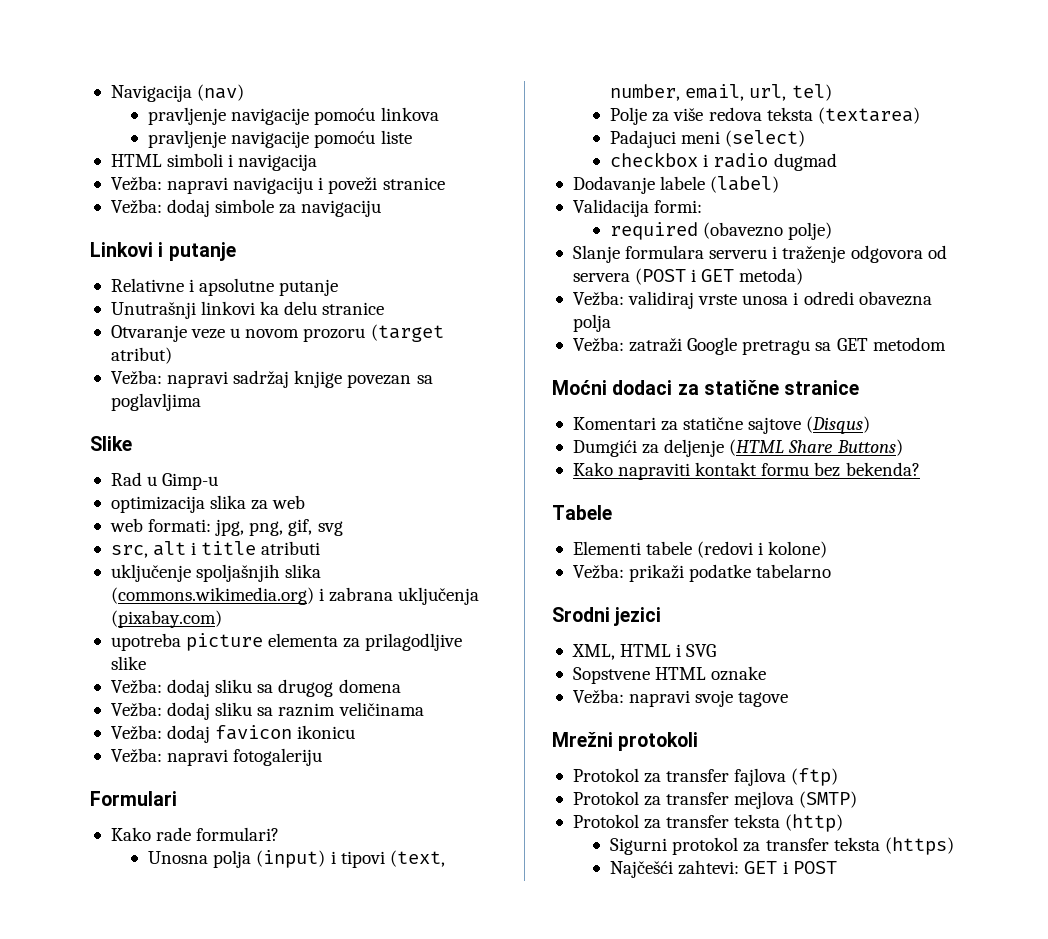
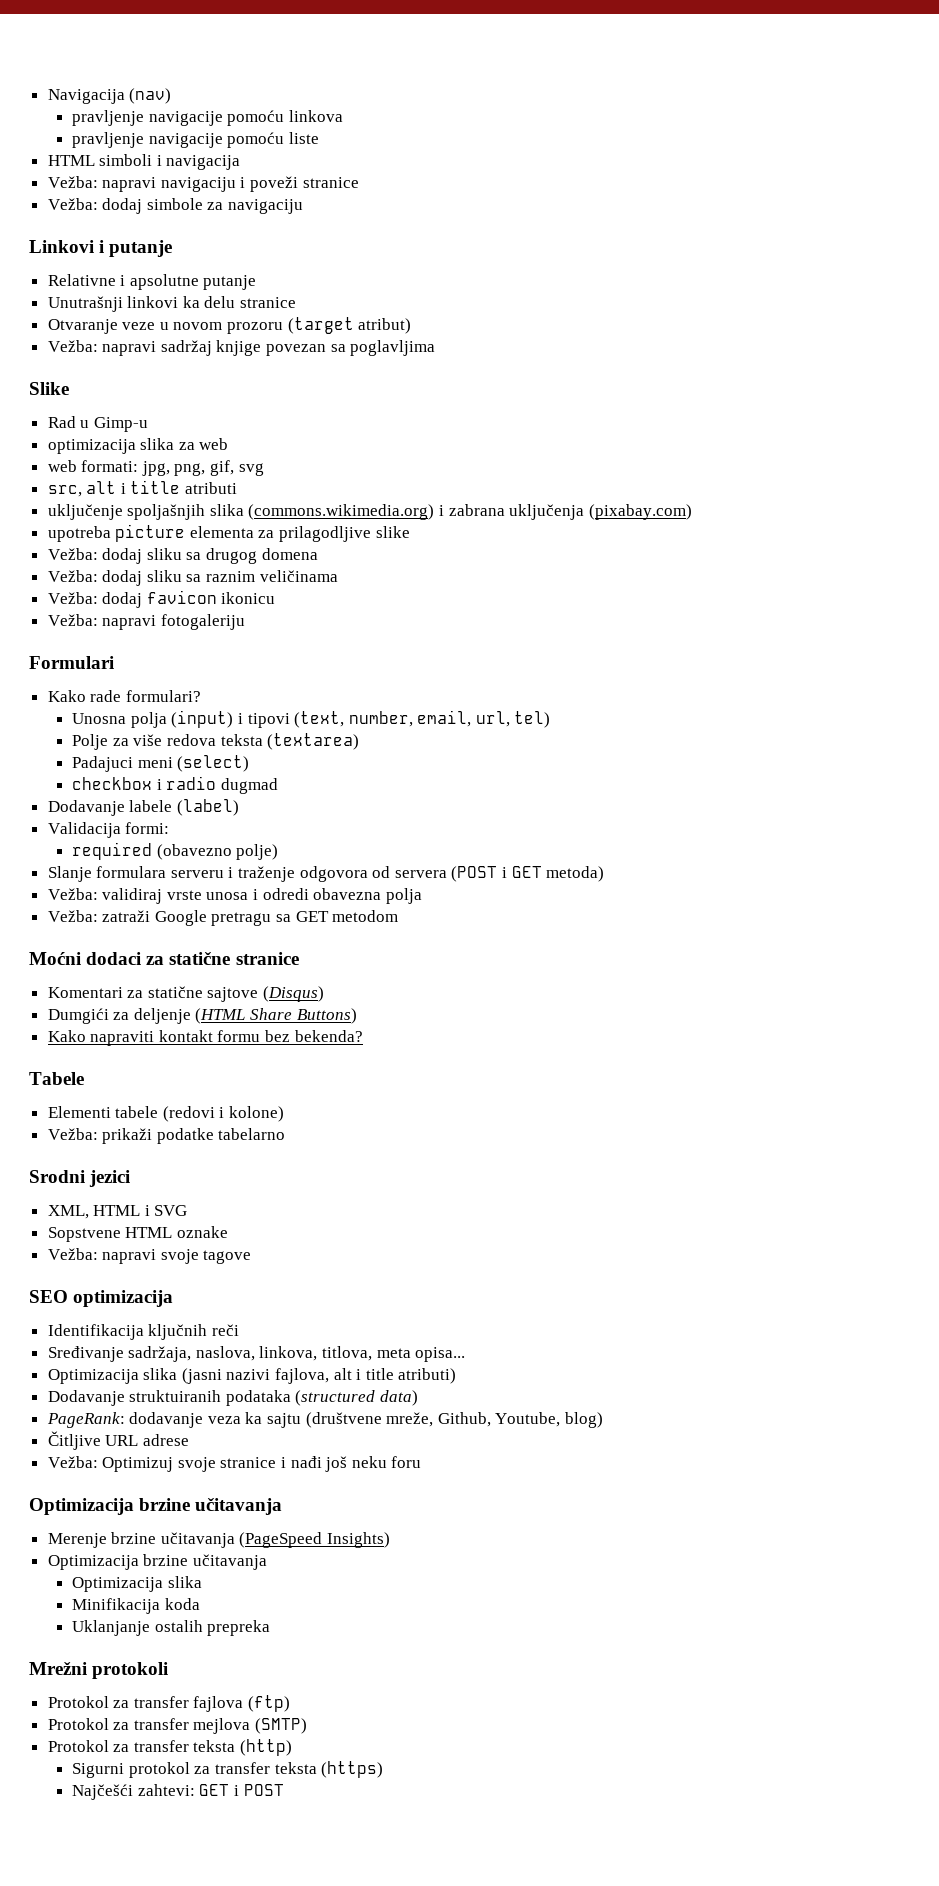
+ SEO optimizacija
+ Identifikacija ključnih reči
+ Sređivanje sadržaja, naslova, linkova, titlova, meta opisa...
+ Optimizacija slika (jasni nazivi fajlova, alt i title atributi)
+ Dodavanje struktuiranih podataka (structured data)
+ PageRank: dodavanje veza ka sajtu (društvene mreže, Github, Youtube, blog)
+ Čitljive URL adrese
+ Vežba: Optimizuj svoje stranice i nađi još neku foru
+ Optimizacija brzine učitavanja
+ Merenje brzine učitavanja (PageSpeed Insights)
+ Optimizacija brzine učitavanja
+ Optimizacija slika
+ Minifikacija koda
+ Uklanjanje ostalih prepreka

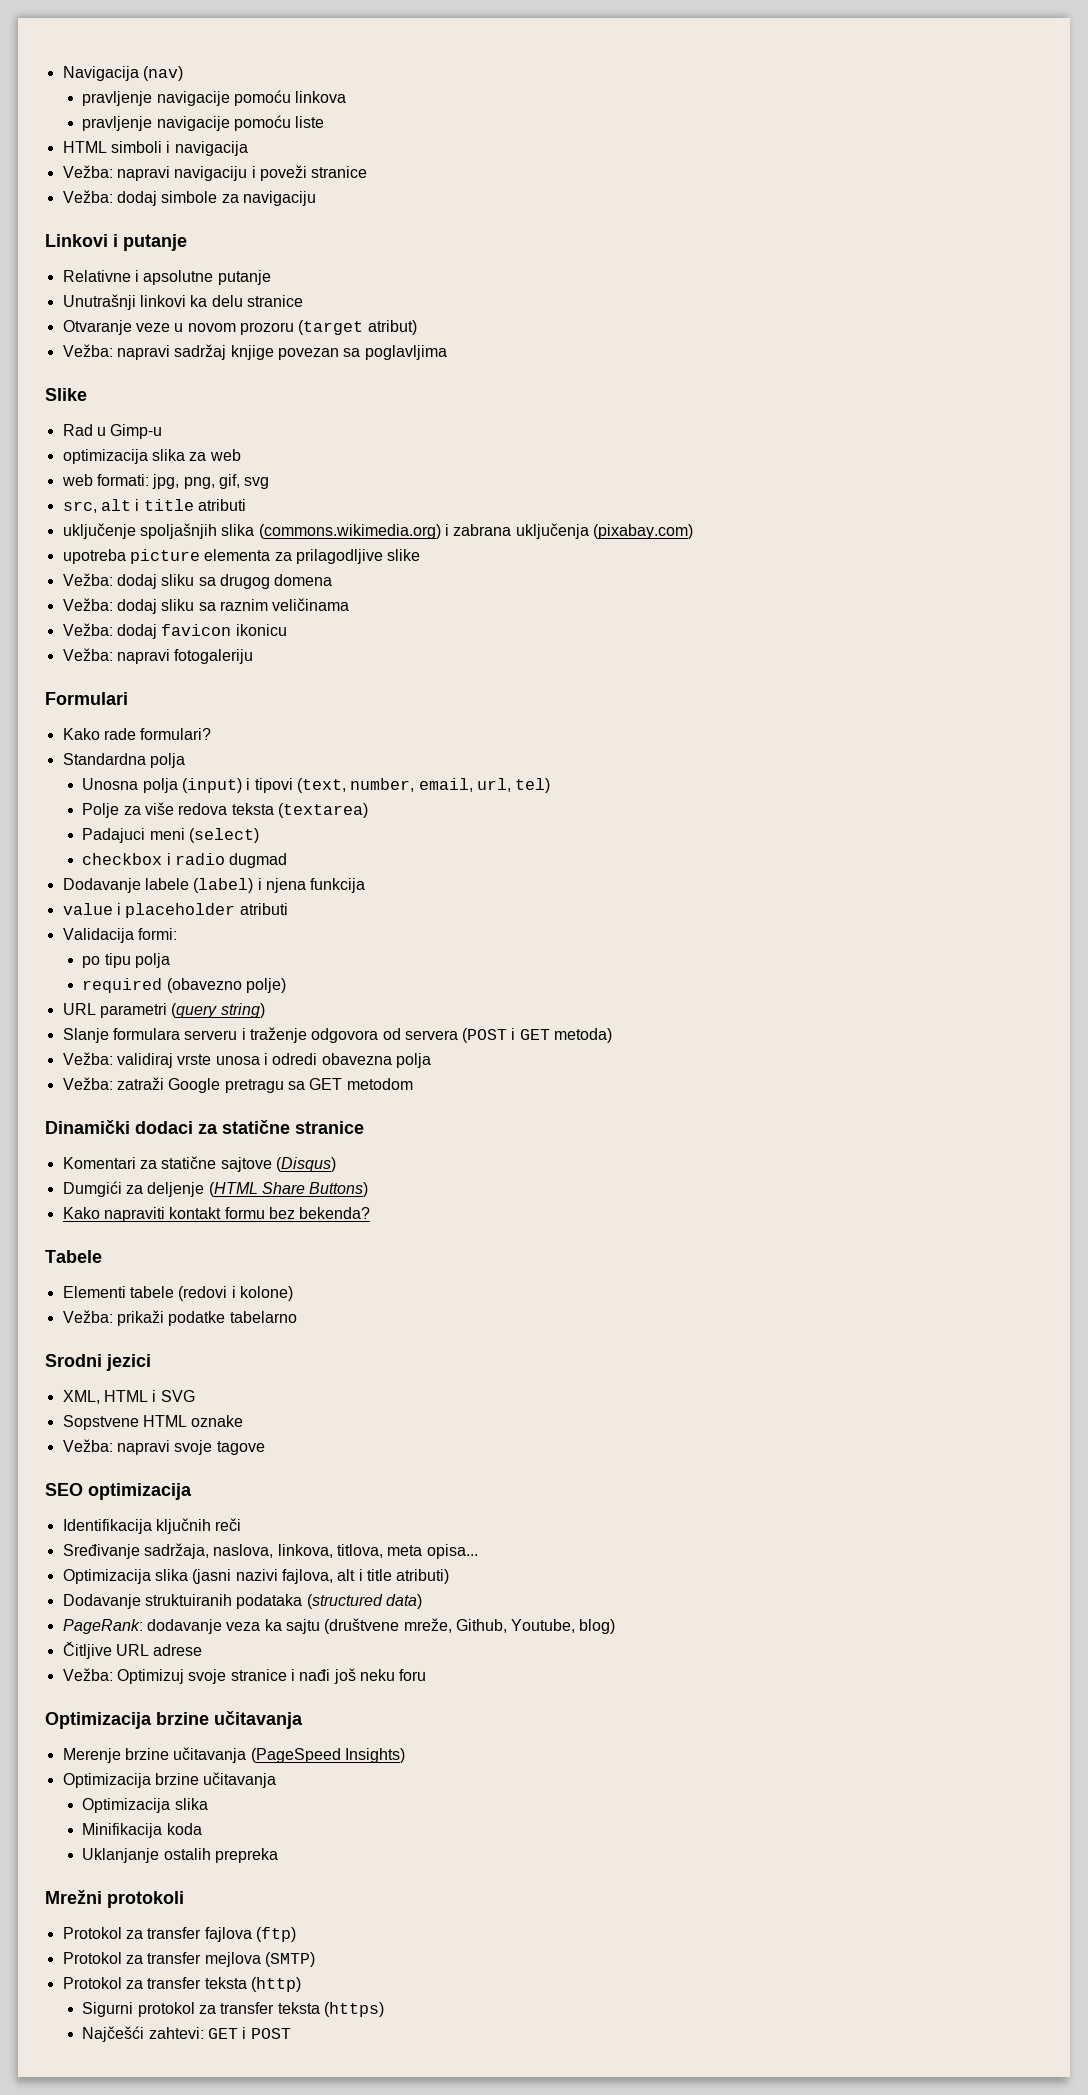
+ Standardna polja
- Dodavanje labele (label)
+ Dodavanje labele (label) i njena funkcija
+ value i placeholder atributi
+ po tipu polja
+ URL parametri (query string)
- Moćni dodaci za statične stranice
+ Dinamički dodaci za statične stranice

